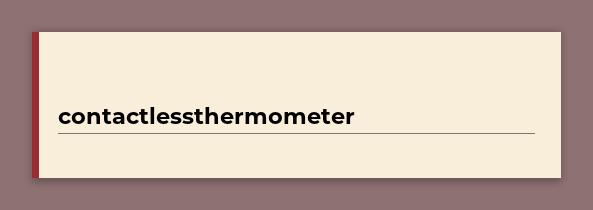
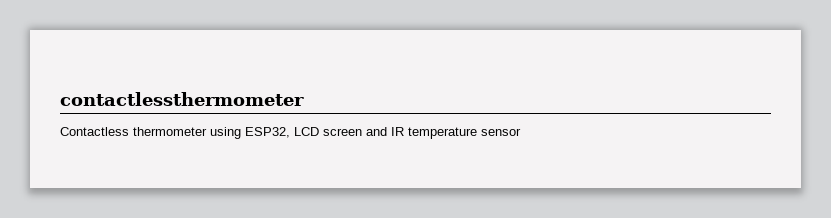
+ Contactless thermometer using ESP32, LCD screen and IR temperature sensor

